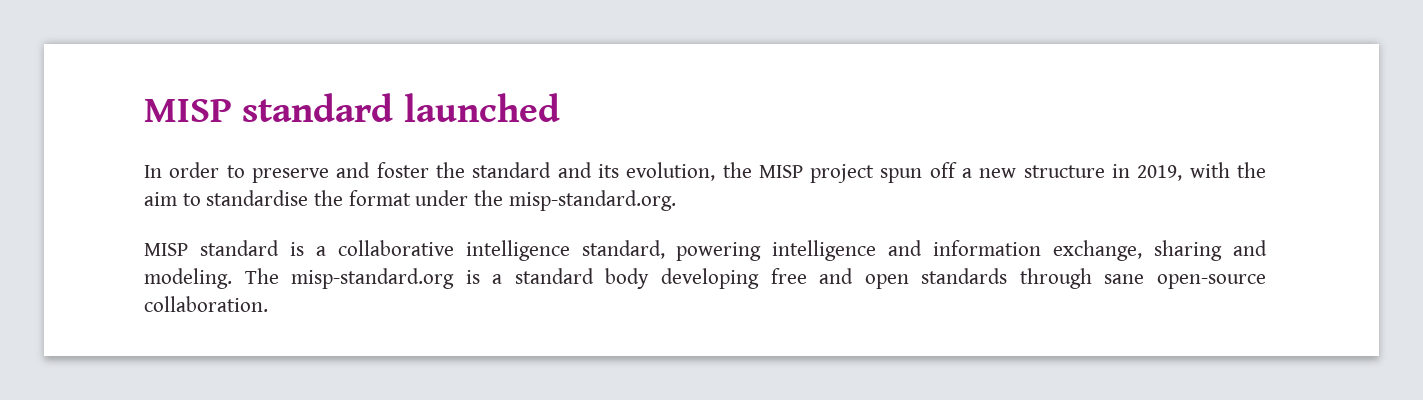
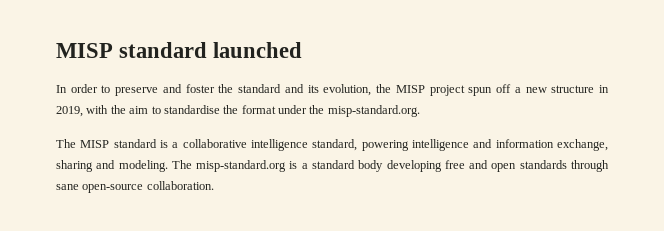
- MISP standard is a collaborative intelligence standard, powering intelligence and information exchange, sharing and modeling.
+ The MISP standard is a collaborative intelligence standard, powering intelligence and information exchange, sharing and modeling.

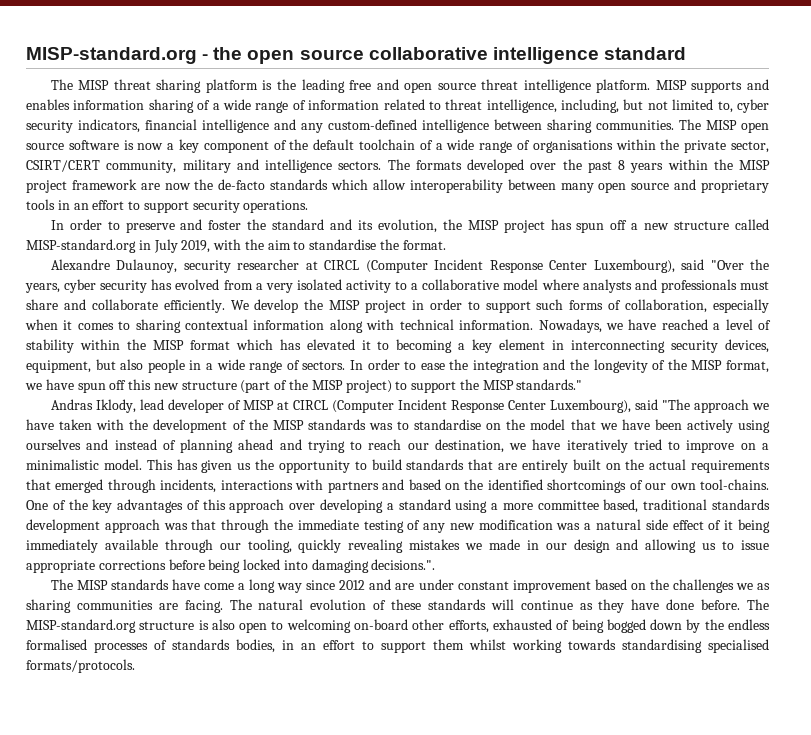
- MISP standard launched
+ MISP-standard.org - the open source collaborative intelligence standard
+ The MISP threat sharing platform is the leading free and open source threat intelligence platform. MISP supports and enables information sharing of a wide range of information related to threat intelligence, including, but not limited to, cyber security indicators, financial intelligence and any custom-defined intelligence between sharing communities. The MISP open source software is now a key component of the default toolchain of a wide range of organisations within the private sector, CSIRT/CERT community, military and intelligence sectors. The formats developed over the past 8 years within the MISP project framework are now the de-facto standards which allow interoperability between many open source and proprietary tools in an effort to support security operations.
- In order to preserve and foster the standard and its evolution, the MISP project spun off a new structure in 2019, with the aim to standardise the format under the misp-standard.org.
- The MISP standard is a collaborative intelligence standard, powering intelligence and information exchange, sharing and modeling. The misp-standard.org is a standard body developing free and open standards through sane open-source collaboration.
+ In order to preserve and foster the standard and its evolution, the MISP project has spun off a new structure called MISP-standard.org in July 2019, with the aim to standardise the format.
+ Alexandre Dulaunoy, security researcher at CIRCL (Computer Incident Response Center Luxembourg), said "Over the years, cyber security has evolved from a very isolated activity to a collaborative model where analysts and professionals must share and collaborate efficiently. We develop the MISP project in order to support such forms of collaboration, especially when it comes to sharing contextual information along with technical information. Nowadays, we have reached a level of stability within the MISP format which has elevated it to becoming a key element in interconnecting security devices, equipment, but also people in a wide range of sectors. In order to ease the integration and the longevity of the MISP format, we have spun off this new structure (part of the MISP project) to support the MISP standards."
+ Andras Iklody, lead developer of MISP at CIRCL (Computer Incident Response Center Luxembourg), said "The approach we have taken with the development of the MISP standards was to standardise on the model that we have been actively using ourselves and instead of planning ahead and trying to reach our destination, we have iteratively tried to improve on a minimalistic model. This has given us the opportunity to build standards that are entirely built on the actual requirements that emerged through incidents, interactions with partners and based on the identified shortcomings of our own tool-chains. One of the key advantages of this approach over developing a standard using a more committee based, traditional standards development approach was that through the immediate testing of any new modification was a natural side effect of it being immediately available through our tooling, quickly revealing mistakes we made in our design and allowing us to issue appropriate corrections before being locked into damaging decisions.".
+ The MISP standards have come a long way since 2012 and are under constant improvement based on the challenges we as sharing communities are facing. The natural evolution of these standards will continue as they have done before. The MISP-standard.org structure is also open to welcoming on-board other efforts, exhausted of being bogged down by the endless formalised processes of standards bodies, in an effort to support them whilst working towards standardising specialised formats/protocols.

